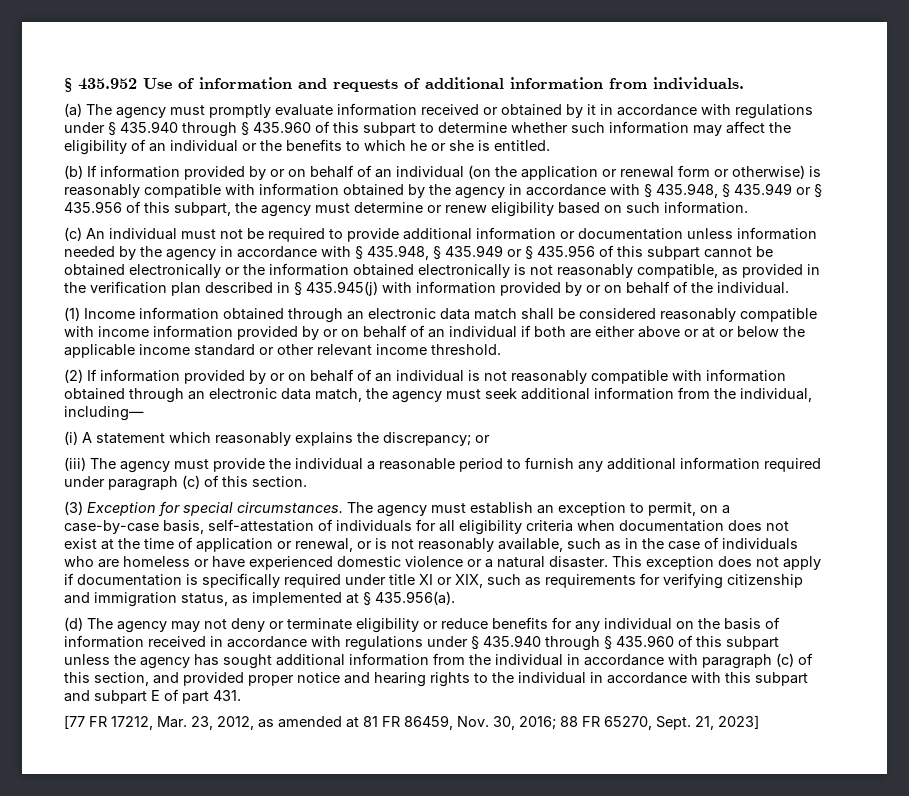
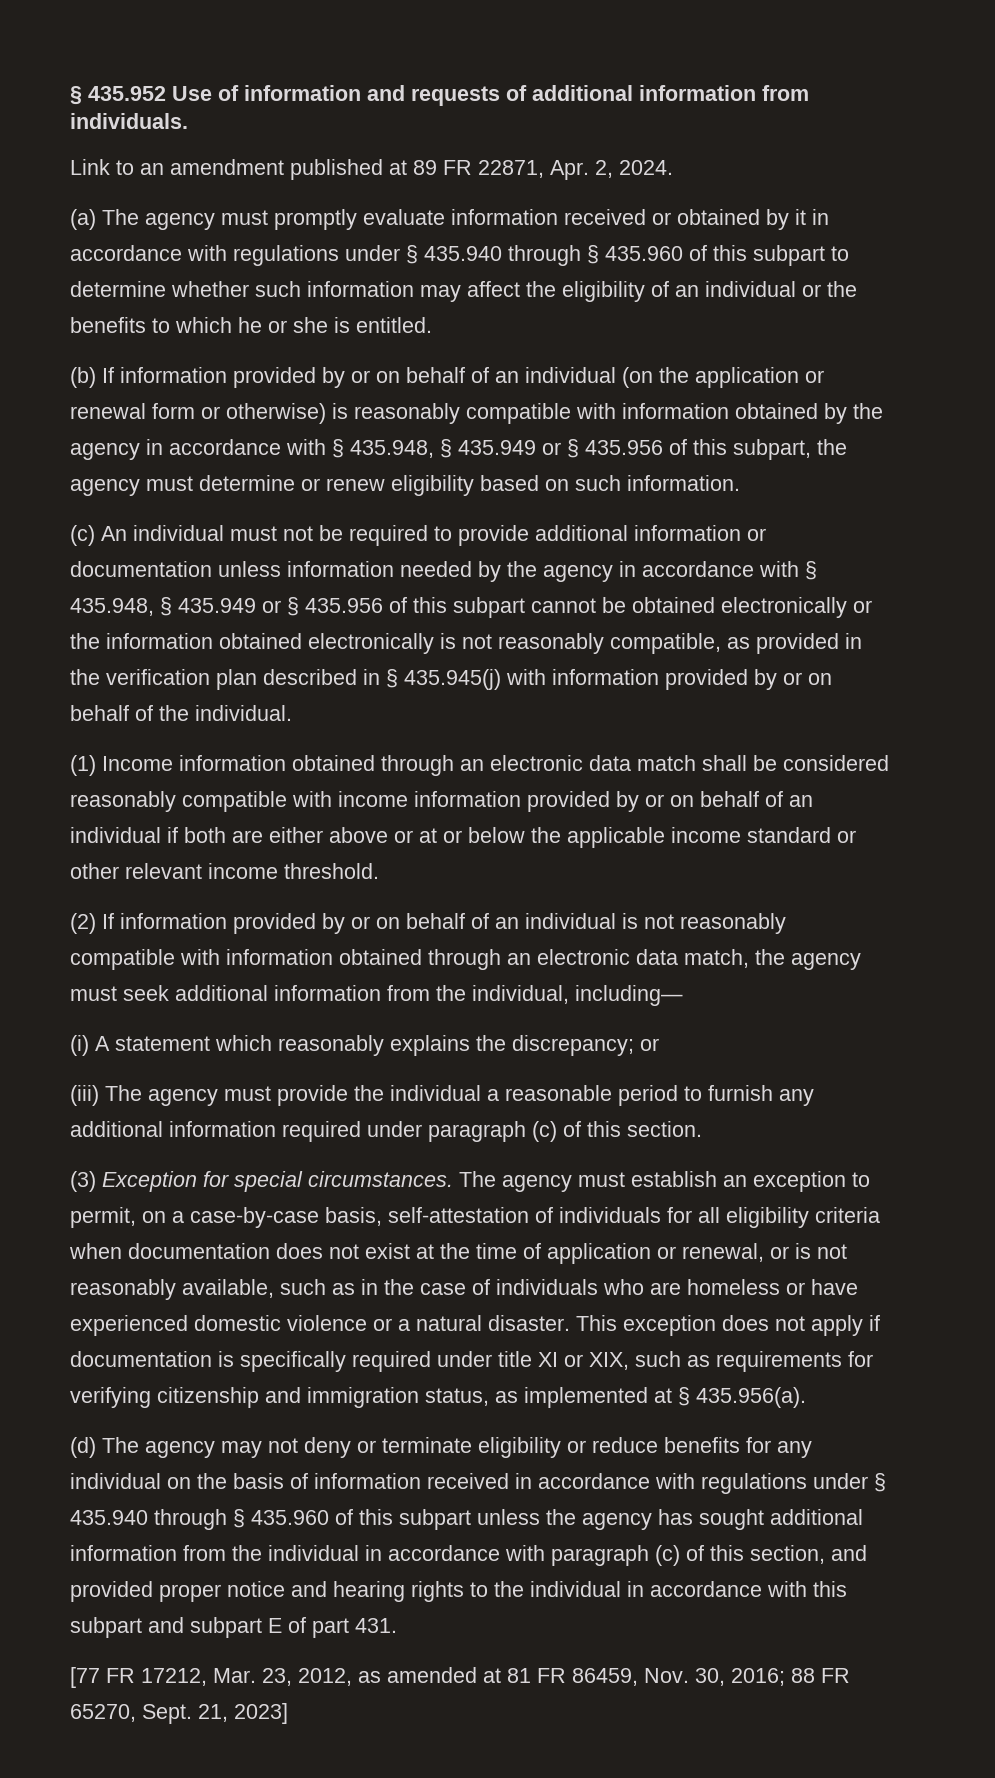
+ Link to an amendment published at 89 FR 22871, Apr. 2, 2024.

